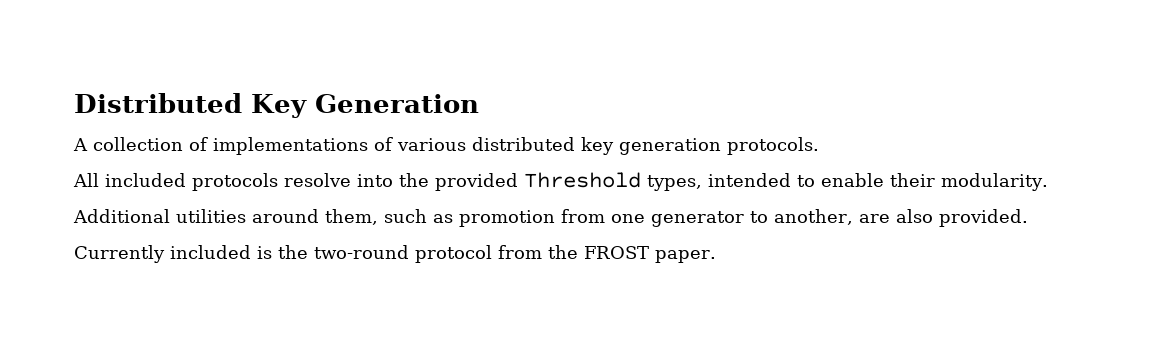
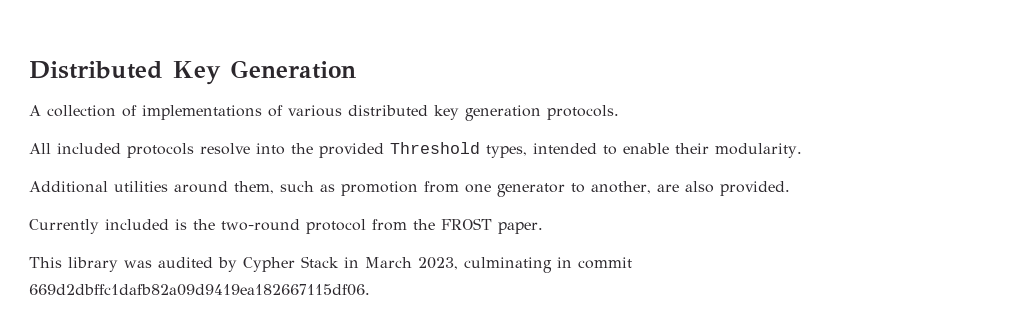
+ This library was audited by Cypher Stack in March 2023, culminating in commit 669d2dbffc1dafb82a09d9419ea182667115df06.

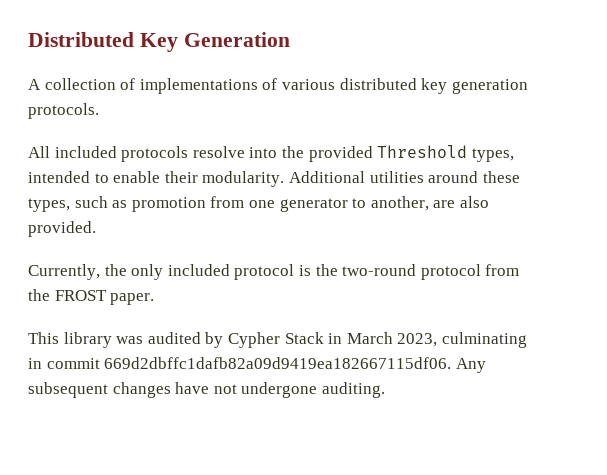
- All included protocols resolve into the provided Threshold types, intended to enable their modularity.
- Additional utilities around them, such as promotion from one generator to another, are also provided.
+ All included protocols resolve into the provided Threshold types, intended to enable their modularity. Additional utilities around these types, such as promotion from one generator to another, are also provided.
- Currently included is the two-round protocol from the FROST paper.
+ Currently, the only included protocol is the two-round protocol from the FROST paper.
+ Any subsequent changes have not undergone auditing.

